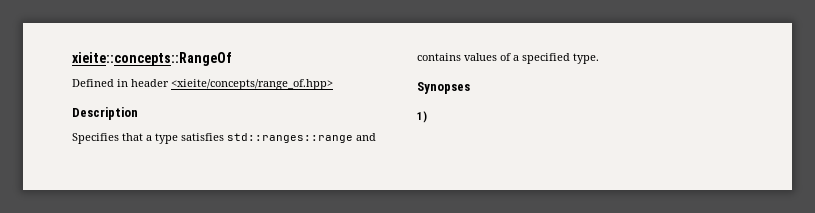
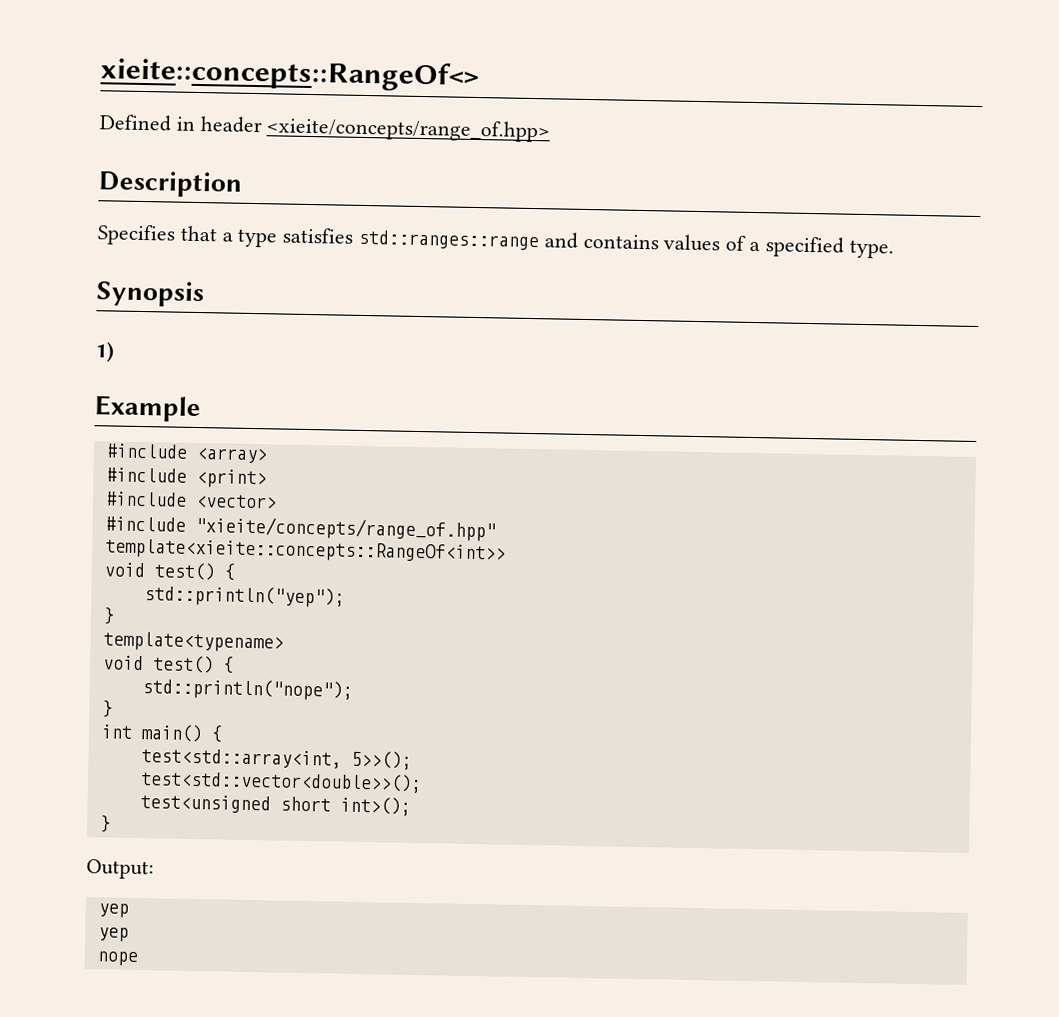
- xieite::concepts::RangeOf
+ xieite::concepts::RangeOf<>
- Synopses
+ Synopsis
+ Example
+ #include <array>
+ #include <print>
+ #include <vector>
+ #include "xieite/concepts/range_of.hpp"
+ template<xieite::concepts::RangeOf<int>>
+ void test() {
+ std::println("yep");
+ }
+ template<typename>
+ void test() {
+ std::println("nope");
+ }
+ int main() {
+ test<std::array<int, 5>>();
+ test<std::vector<double>>();
+ test<unsigned short int>();
+ }
+ Output:
+ yep
+ yep
+ nope

